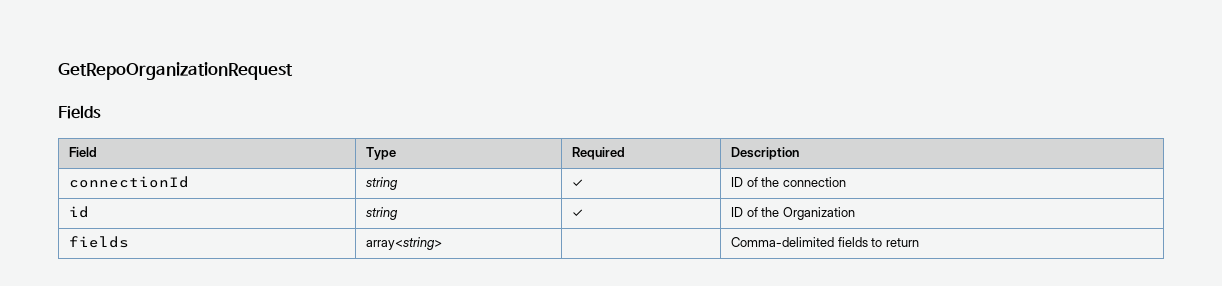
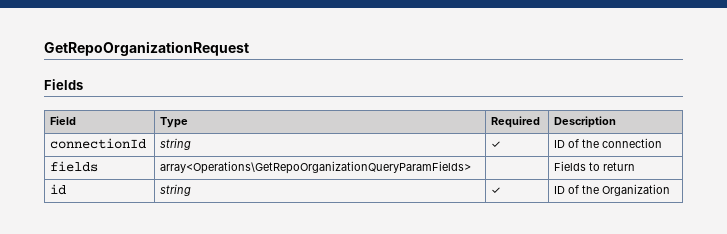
+ fields | array<Operations\GetRepoOrganizationQueryParamFields> | | Fields to return
- fields | array<string> | | Comma-delimited fields to return

